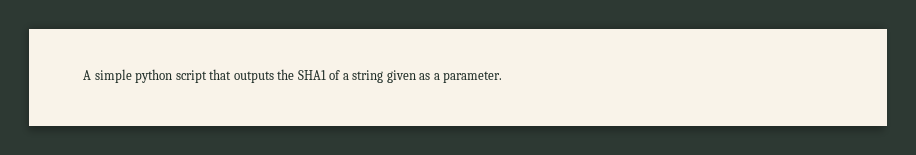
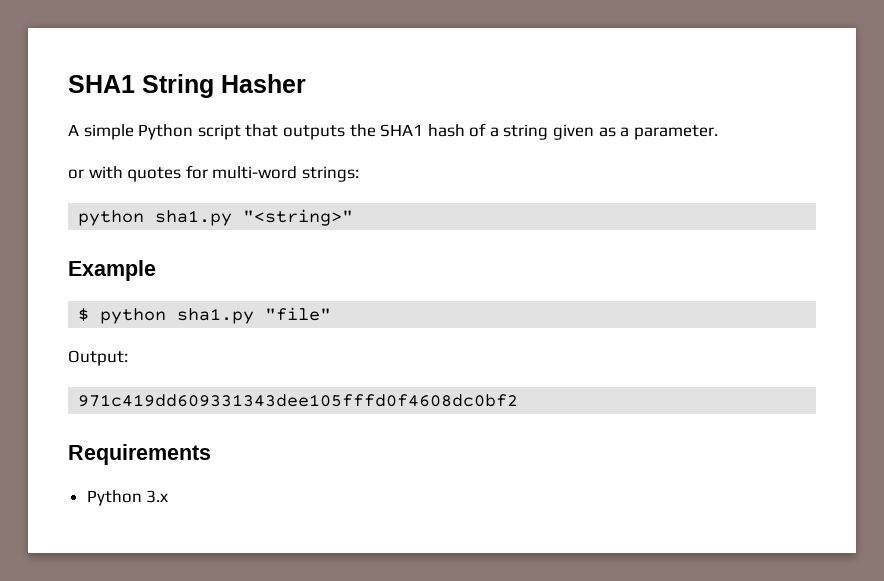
+ SHA1 String Hasher
- A simple python script that outputs the SHA1 of a string given as a parameter.
+ A simple Python script that outputs the SHA1 hash of a string given as a parameter.
+ or with quotes for multi-word strings:
+ python sha1.py "<string>"
+ Example
+ $ python sha1.py "file"
+ Output:
+ 971c419dd609331343dee105fffd0f4608dc0bf2
+ Requirements
+ Python 3.x

